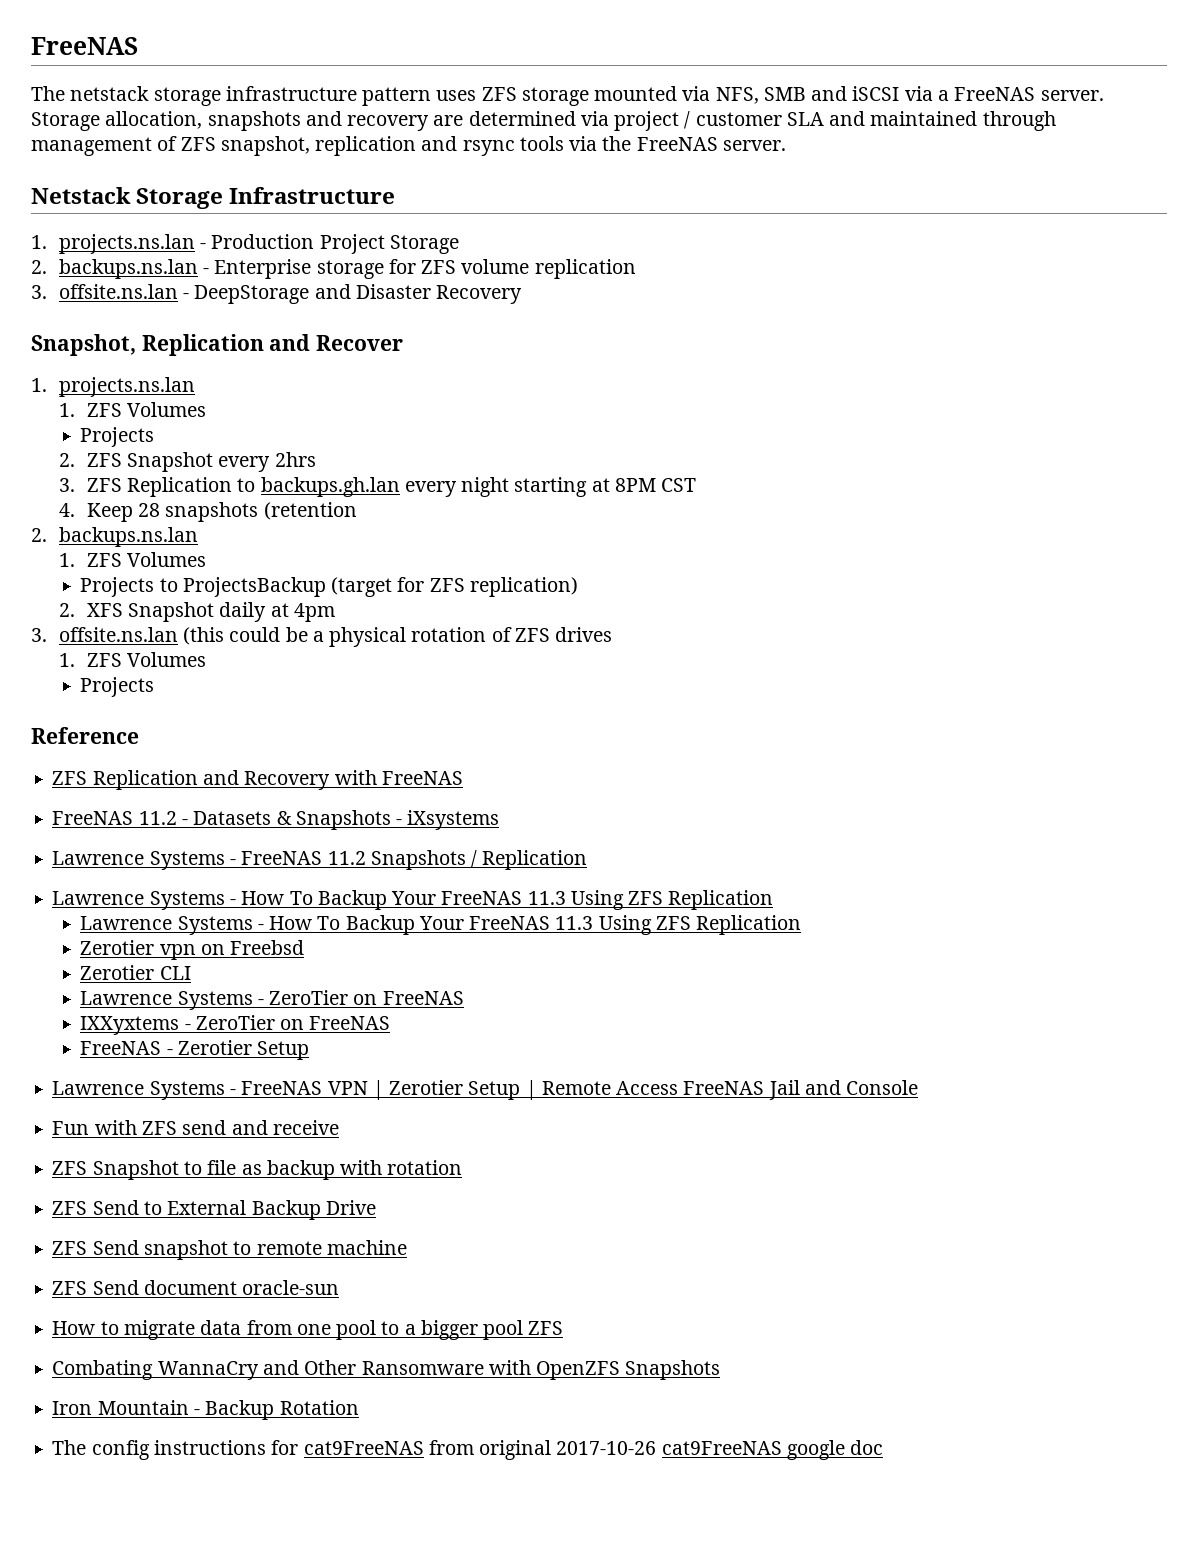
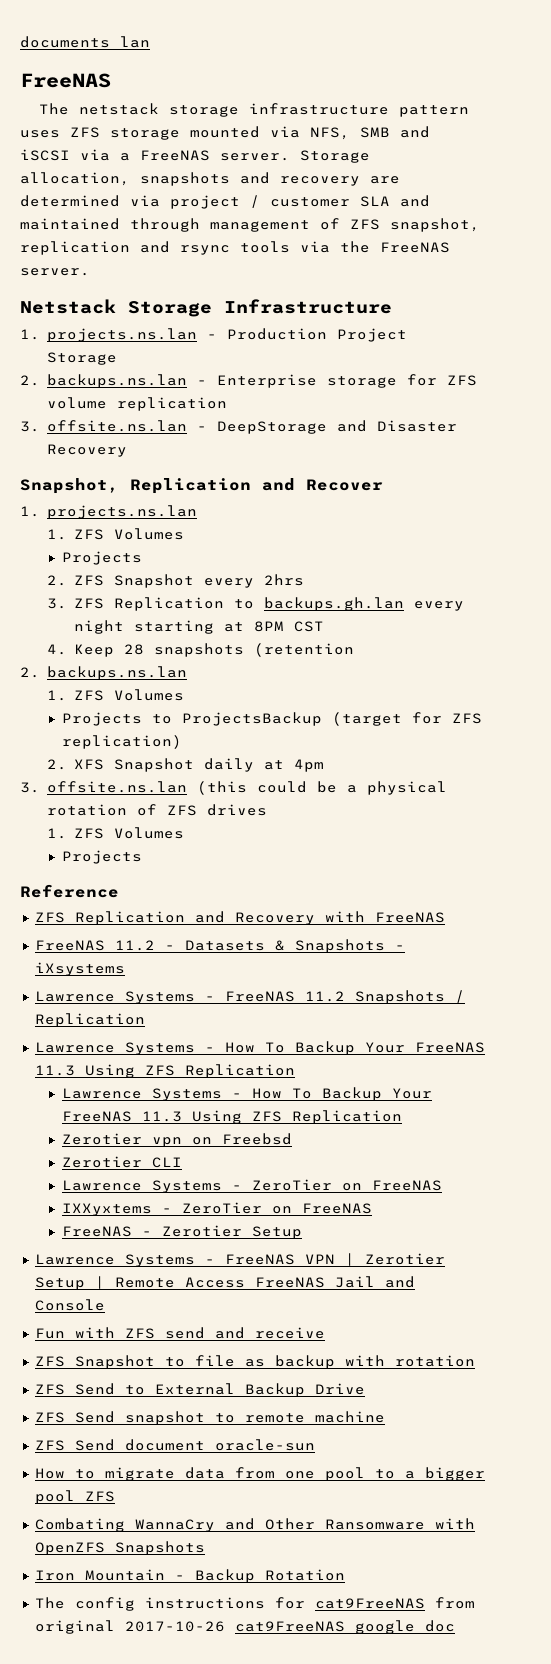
+ documents lan

